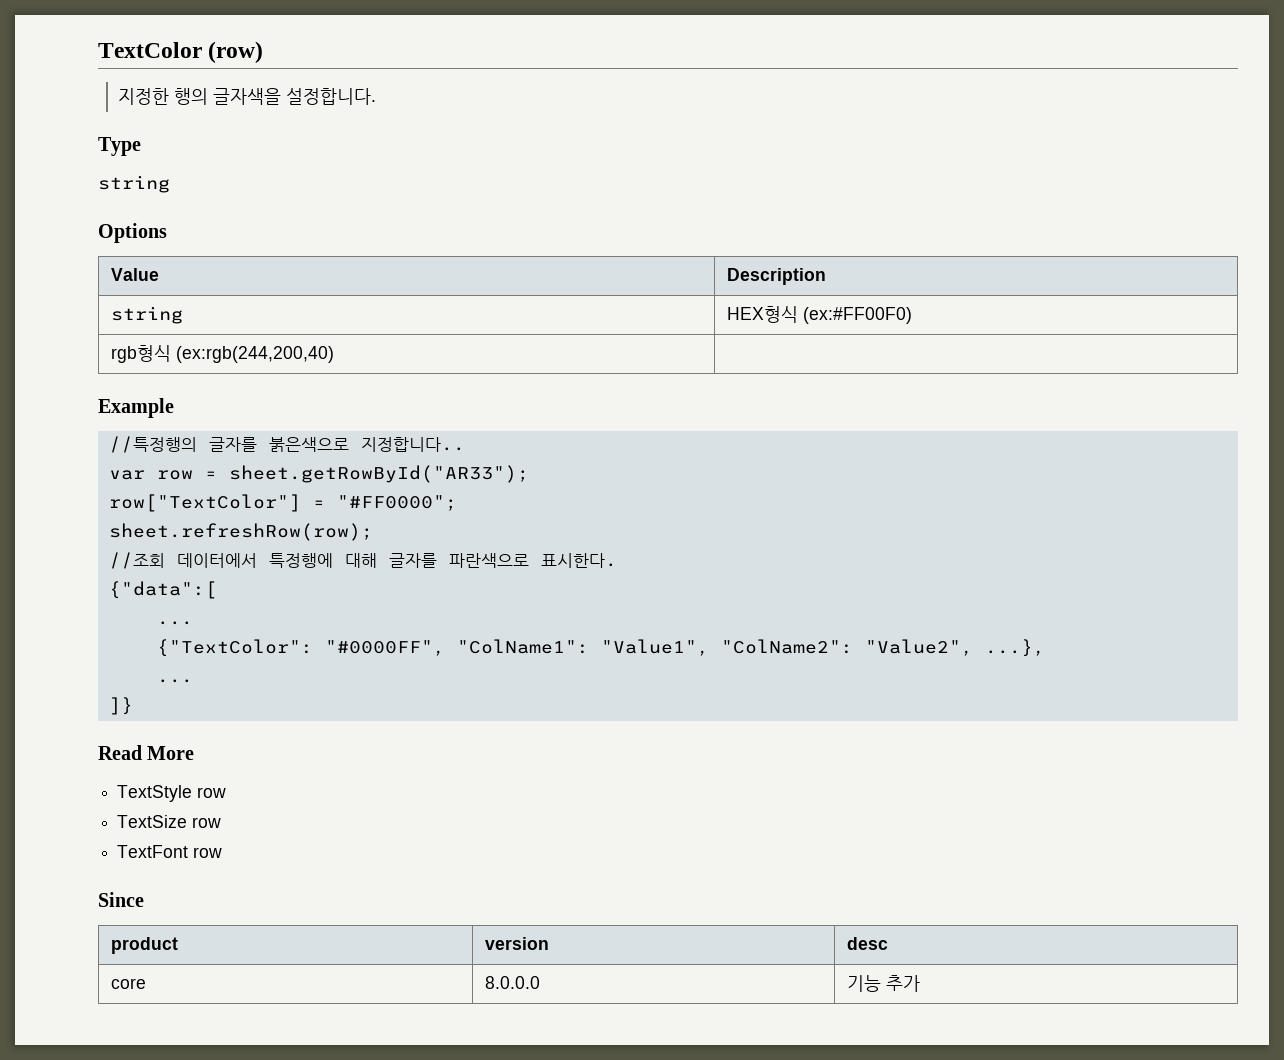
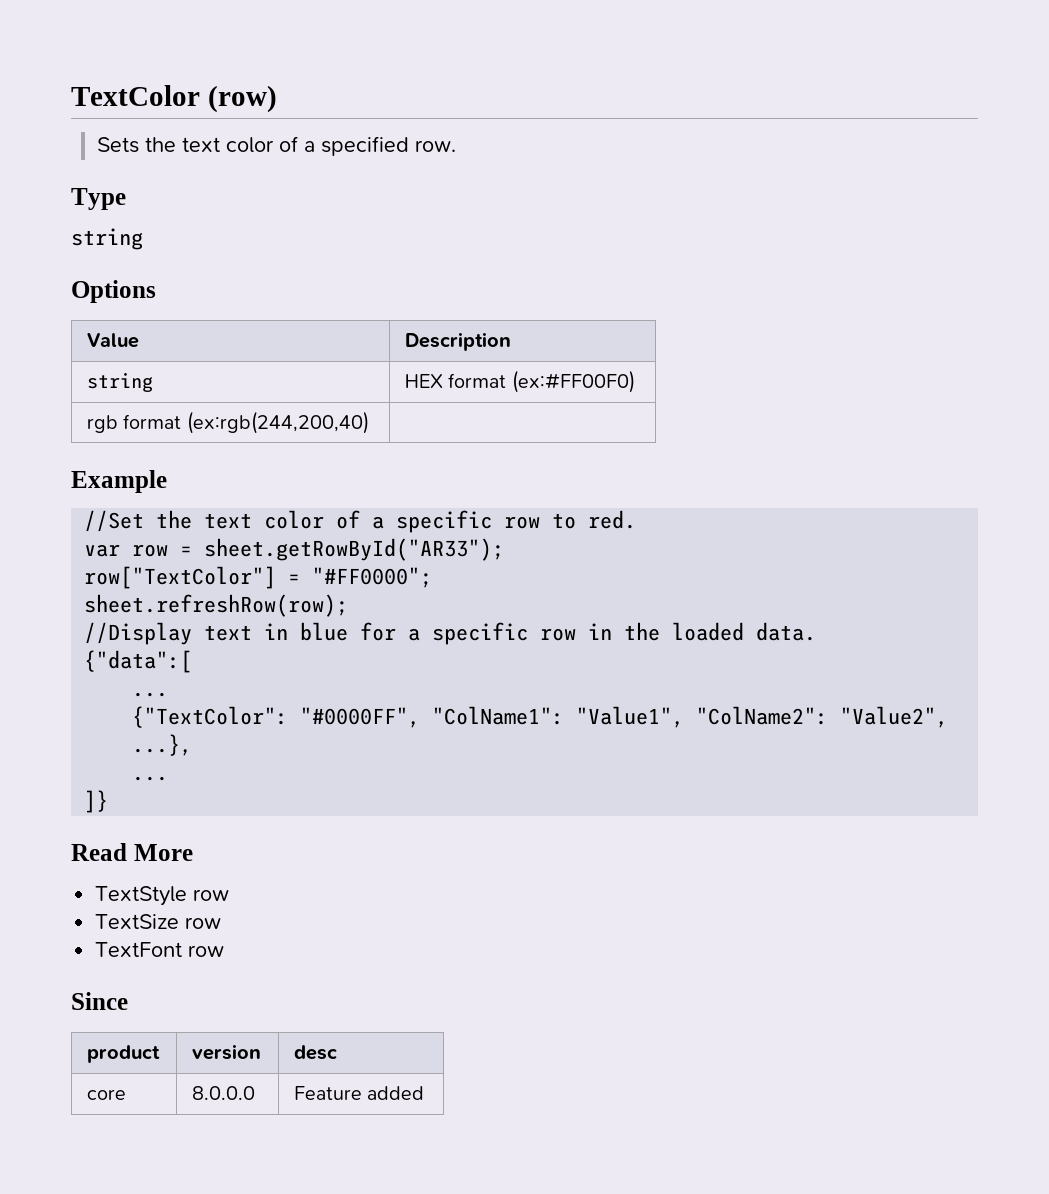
- 지정한 행의 글자색을 설정합니다.
+ Sets the text color of a specified row.
- string | HEX형식 (ex:#FF00F0)
+ string | HEX format (ex:#FF00F0)
- rgb형식 (ex:rgb(244,200,40) |
+ rgb format (ex:rgb(244,200,40) |
- //특정행의 글자를 붉은색으로 지정합니다..
+ //Set the text color of a specific row to red.
- //조회 데이터에서 특정행에 대해 글자를 파란색으로 표시한다.
+ //Display text in blue for a specific row in the loaded data.
- core | 8.0.0.0 | 기능 추가
+ core | 8.0.0.0 | Feature added

